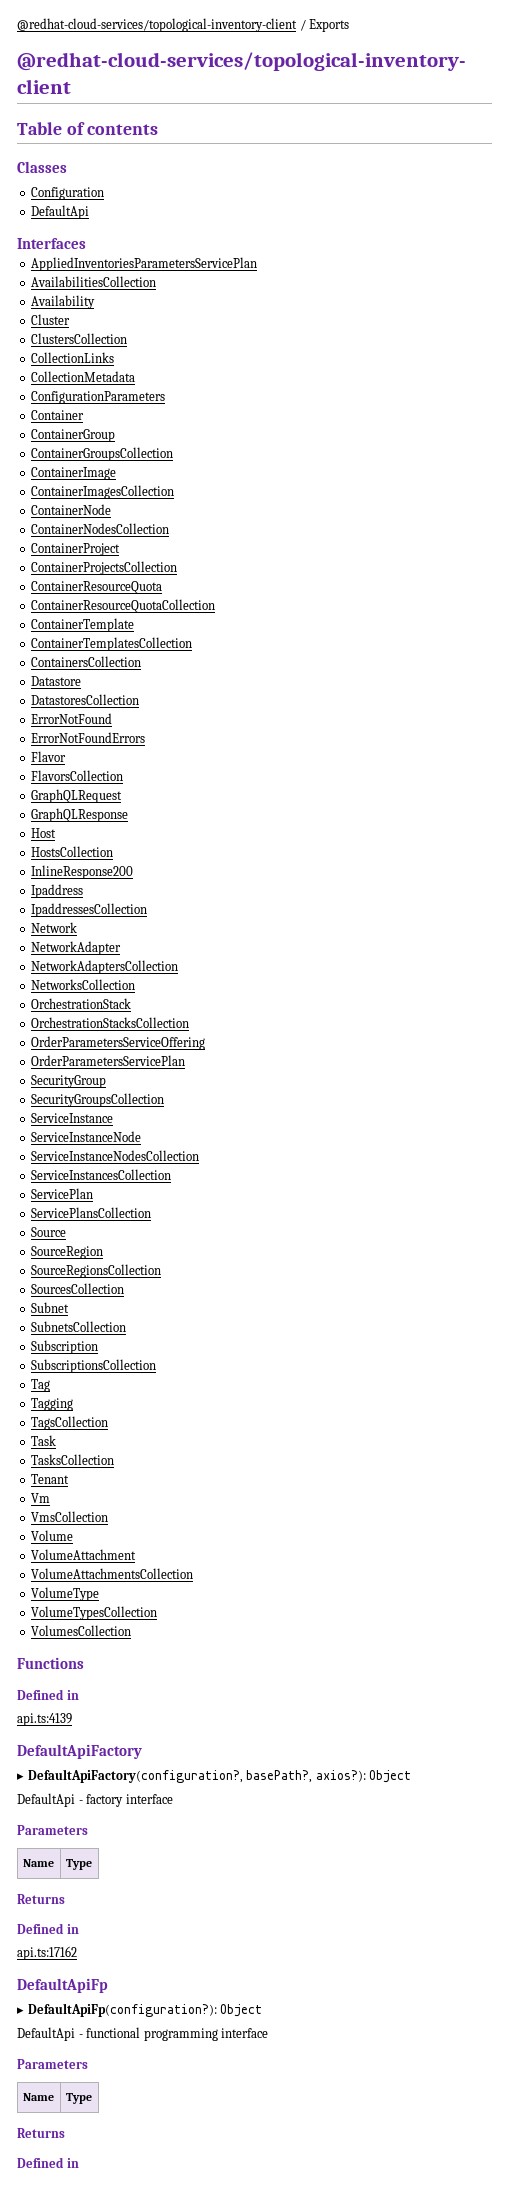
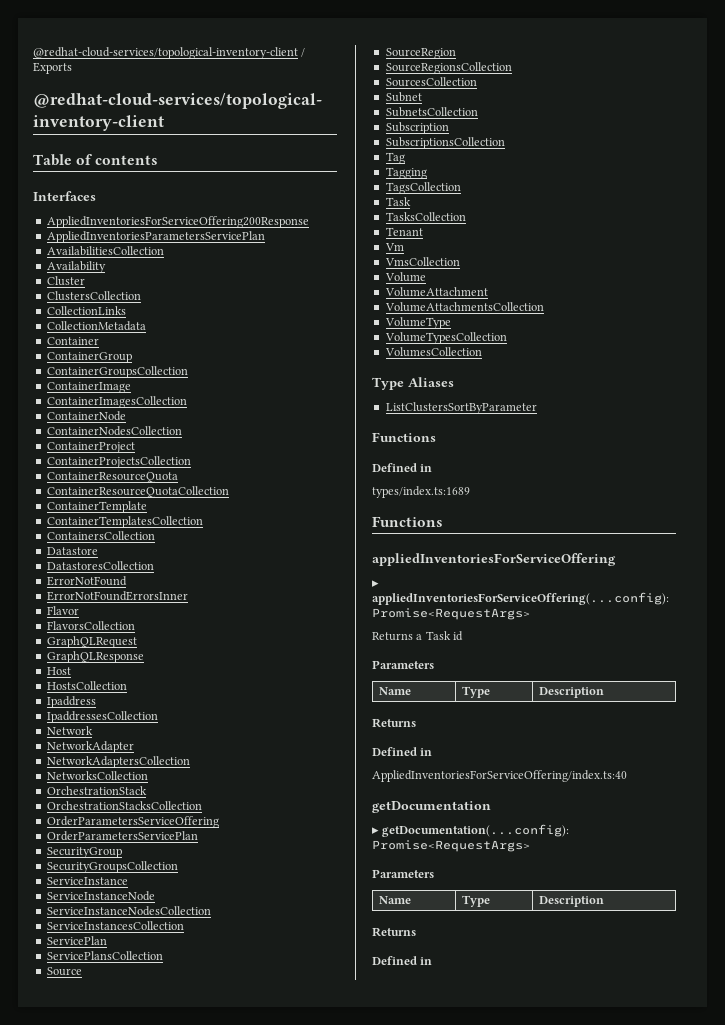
- Classes
- Configuration
- DefaultApi
  Interfaces
+ AppliedInventoriesForServiceOffering200Response
- ConfigurationParameters
- ErrorNotFoundErrors
+ ErrorNotFoundErrorsInner
- InlineResponse200
+ Type Aliases
+ ListClustersSortByParameter
- api.ts:4139
- DefaultApiFactory
- ▸ DefaultApiFactory(configuration?, basePath?, axios?): Object
- DefaultApi - factory interface
+ types/index.ts:1689
+ Functions
+ appliedInventoriesForServiceOffering
+ ▸ appliedInventoriesForServiceOffering(...config): Promise<RequestArgs>
+ Returns a Task id
  Parameters
- Name | Type
+ Name | Type | Description
- api.ts:17162
- DefaultApiFp
- ▸ DefaultApiFp(configuration?): Object
- DefaultApi - functional programming interface
+ AppliedInventoriesForServiceOffering/index.ts:40
+ getDocumentation
+ ▸ getDocumentation(...config): Promise<RequestArgs>
  Parameters
- Name | Type
+ Name | Type | Description

